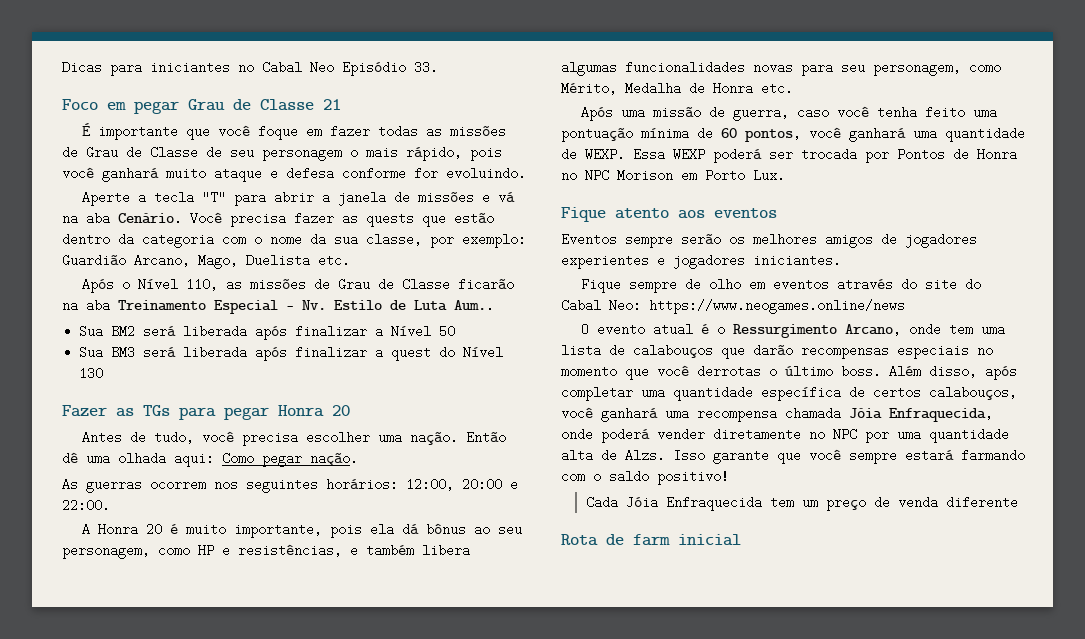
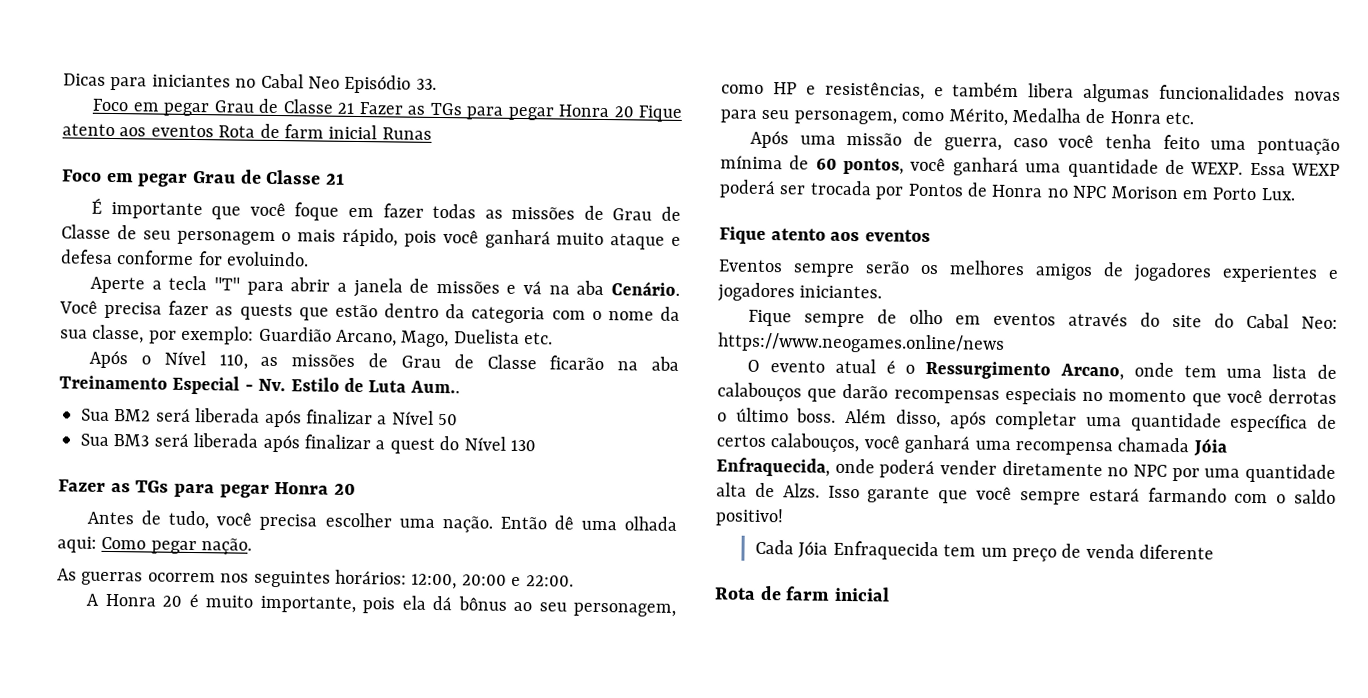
+ Foco em pegar Grau de Classe 21 Fazer as TGs para pegar Honra 20 Fique atento aos eventos Rota de farm inicial Runas

